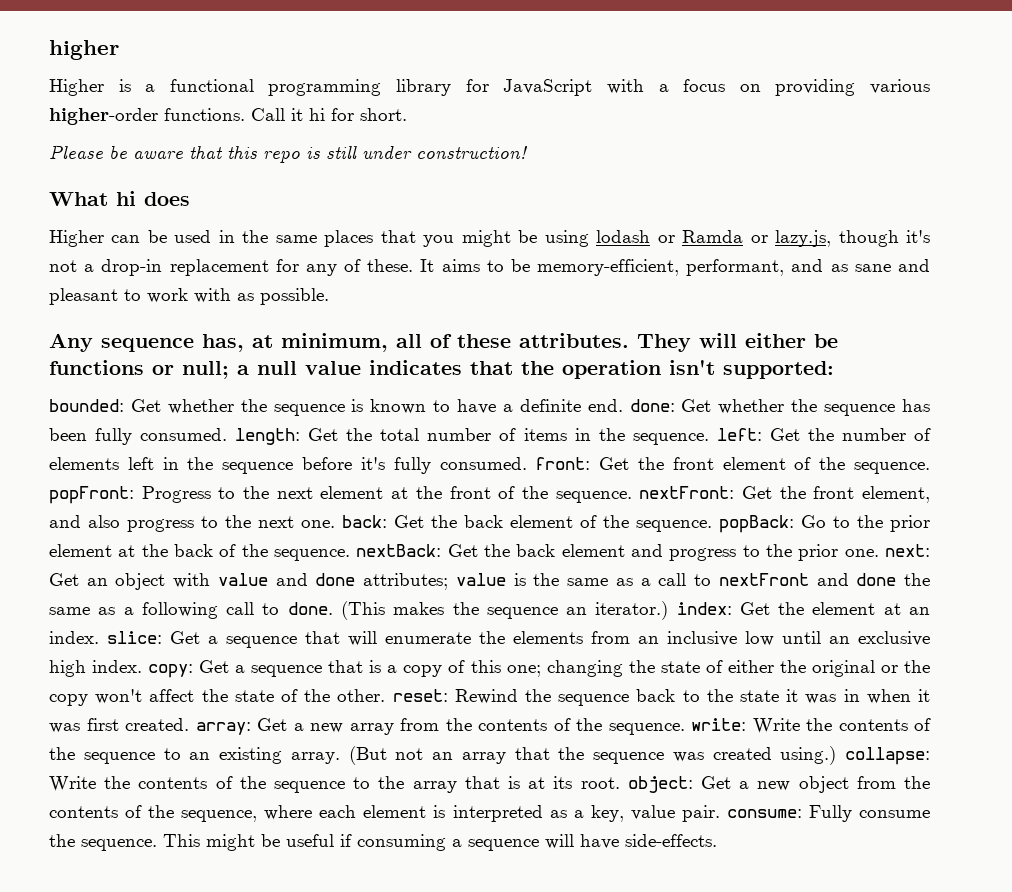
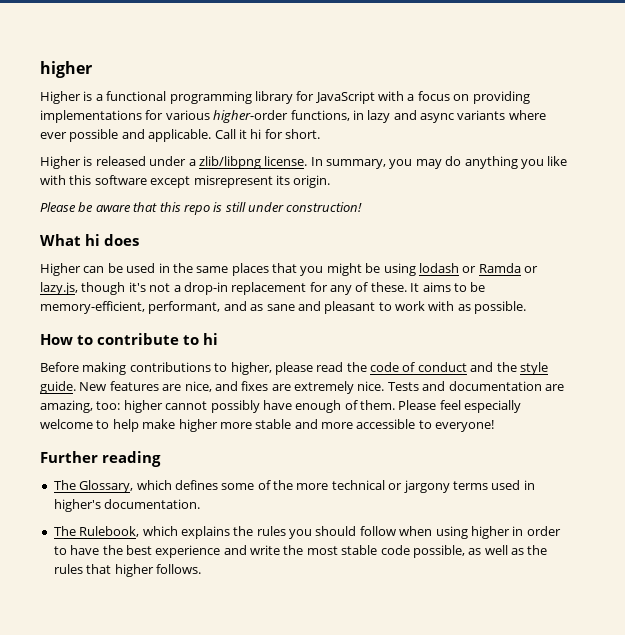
- Higher is a functional programming library for JavaScript with a focus on providing various higher-order functions.
+ Higher is a functional programming library for JavaScript with a focus on providing implementations for various higher-order functions, in lazy and async variants where ever possible and applicable.
+ Higher is released under a zlib/libpng license. In summary, you may do anything you like with this software except misrepresent its origin.
- Any sequence has, at minimum, all of these attributes. They will either be functions or null; a null value indicates that the operation isn't supported:
- bounded: Get whether the sequence is known to have a definite end. done: Get whether the sequence has been fully consumed. length: Get the total number of items in the sequence. left: Get the number of elements left in the sequence before it's fully consumed. front: Get the front element of the sequence. popFront: Progress to the next element at the front of the sequence. nextFront: Get the front element, and also progress to the next one. back: Get the back element of the sequence. popBack: Go to the prior element at the back of the sequence. nextBack: Get the back element and progress to the prior one. next: Get an object with value and done attributes; value is the same as a call to nextFront and done the same as a following call to done. (This makes the sequence an iterator.) index: Get the element at an index. slice: Get a sequence that will enumerate the elements from an inclusive low until an exclusive high index. copy: Get a sequence that is a copy of this one; changing the state of either the original or the copy won't affect the state of the other. reset: Rewind the sequence back to the state it was in when it was first created. array: Get a new array from the contents of the sequence. write: Write the contents of the sequence to an existing array. (But not an array that the sequence was created using.) collapse: Write the contents of the sequence to the array that is at its root. object: Get a new object from the contents of the sequence, where each element is interpreted as a key, value pair. consume: Fully consume the sequence. This might be useful if consuming a sequence will have side-effects.
+ How to contribute to hi
+ Before making contributions to higher, please read the code of conduct and the style guide. New features are nice, and fixes are extremely nice. Tests and documentation are amazing, too: higher cannot possibly have enough of them. Please feel especially welcome to help make higher more stable and more accessible to everyone!
+ Further reading
+ The Glossary, which defines some of the more technical or jargony terms used in higher's documentation.
+ The Rulebook, which explains the rules you should follow when using higher in order to have the best experience and write the most stable code possible, as well as the rules that higher follows.

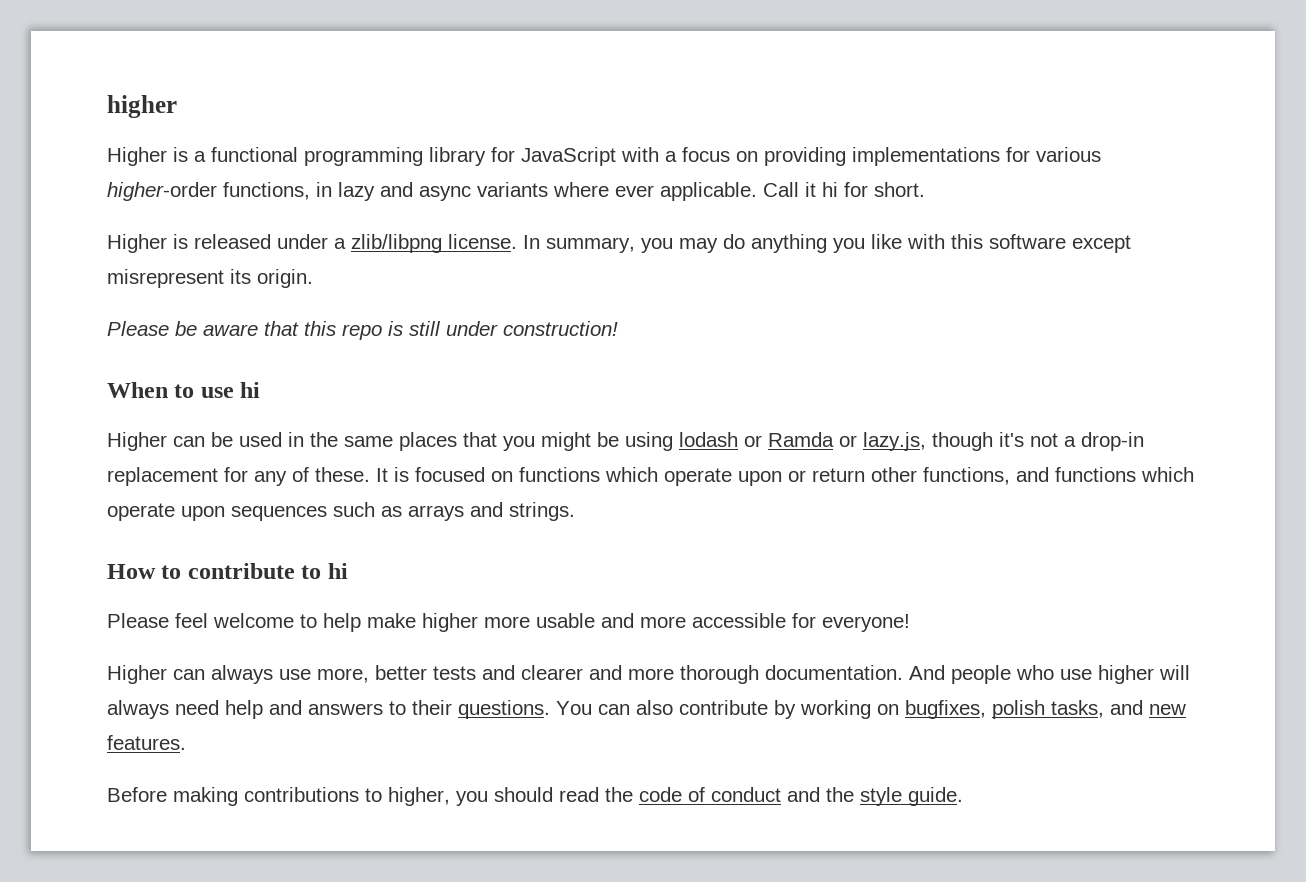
- Higher is a functional programming library for JavaScript with a focus on providing implementations for various higher-order functions, in lazy and async variants where ever possible and applicable.
+ Higher is a functional programming library for JavaScript with a focus on providing implementations for various higher-order functions, in lazy and async variants where ever applicable.
- What hi does
+ When to use hi
- It aims to be memory-efficient, performant, and as sane and pleasant to work with as possible.
+ It is focused on functions which operate upon or return other functions, and functions which operate upon sequences such as arrays and strings.
+ Please feel welcome to help make higher more usable and more accessible for everyone!
+ Higher can always use more, better tests and clearer and more thorough documentation. And people who use higher will always need help and answers to their questions. You can also contribute by working on bugfixes, polish tasks, and new features.
- Before making contributions to higher, please read the code of conduct and the style guide. New features are nice, and fixes are extremely nice. Tests and documentation are amazing, too: higher cannot possibly have enough of them. Please feel especially welcome to help make higher more stable and more accessible to everyone!
- Further reading
- The Glossary, which defines some of the more technical or jargony terms used in higher's documentation.
- The Rulebook, which explains the rules you should follow when using higher in order to have the best experience and write the most stable code possible, as well as the rules that higher follows.
+ Before making contributions to higher, you should read the code of conduct and the style guide.

